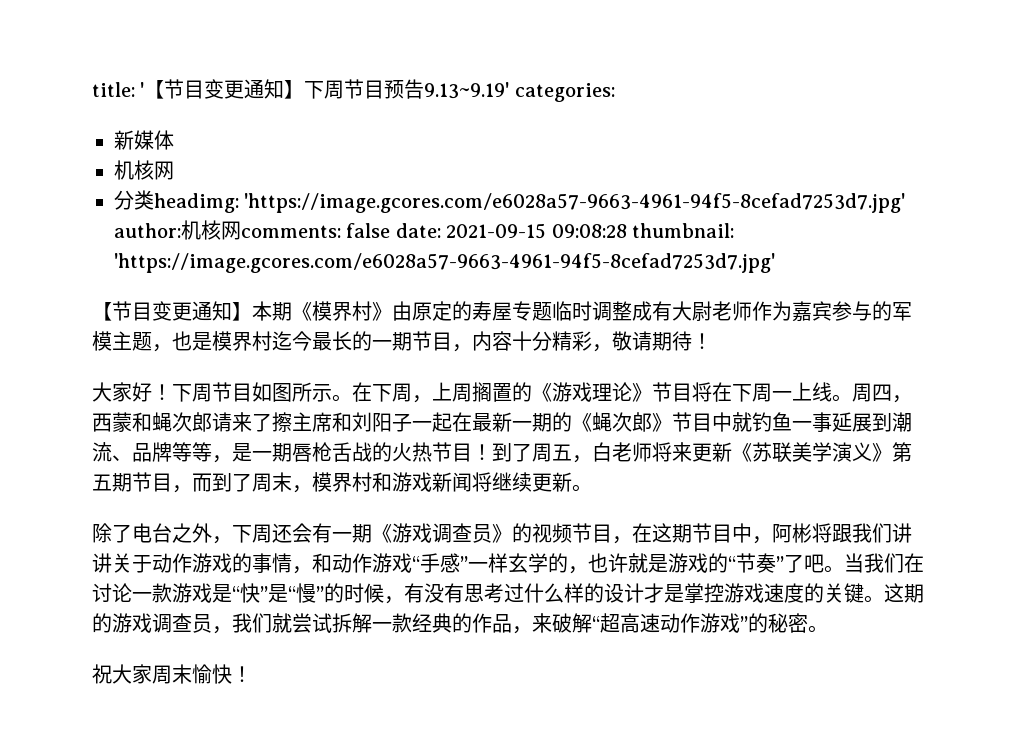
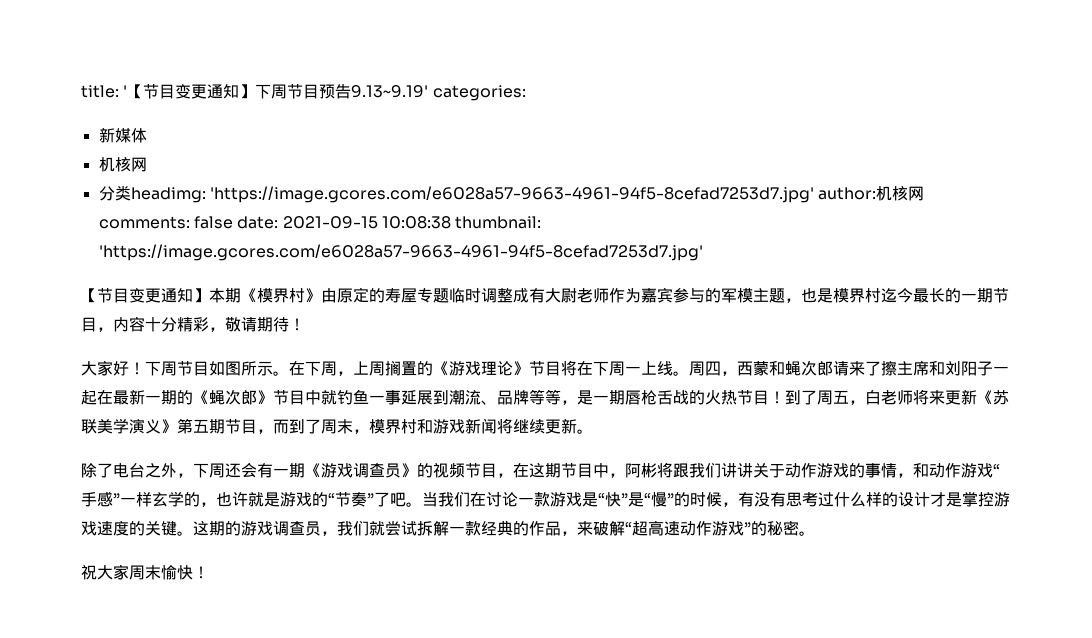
- 分类headimg: 'https://image.gcores.com/e6028a57-9663-4961-94f5-8cefad7253d7.jpg' author:机核网comments: false date: 2021-09-15 09:08:28 thumbnail: 'https://image.gcores.com/e6028a57-9663-4961-94f5-8cefad7253d7.jpg'
+ 分类headimg: 'https://image.gcores.com/e6028a57-9663-4961-94f5-8cefad7253d7.jpg' author:机核网comments: false date: 2021-09-15 10:08:38 thumbnail: 'https://image.gcores.com/e6028a57-9663-4961-94f5-8cefad7253d7.jpg'

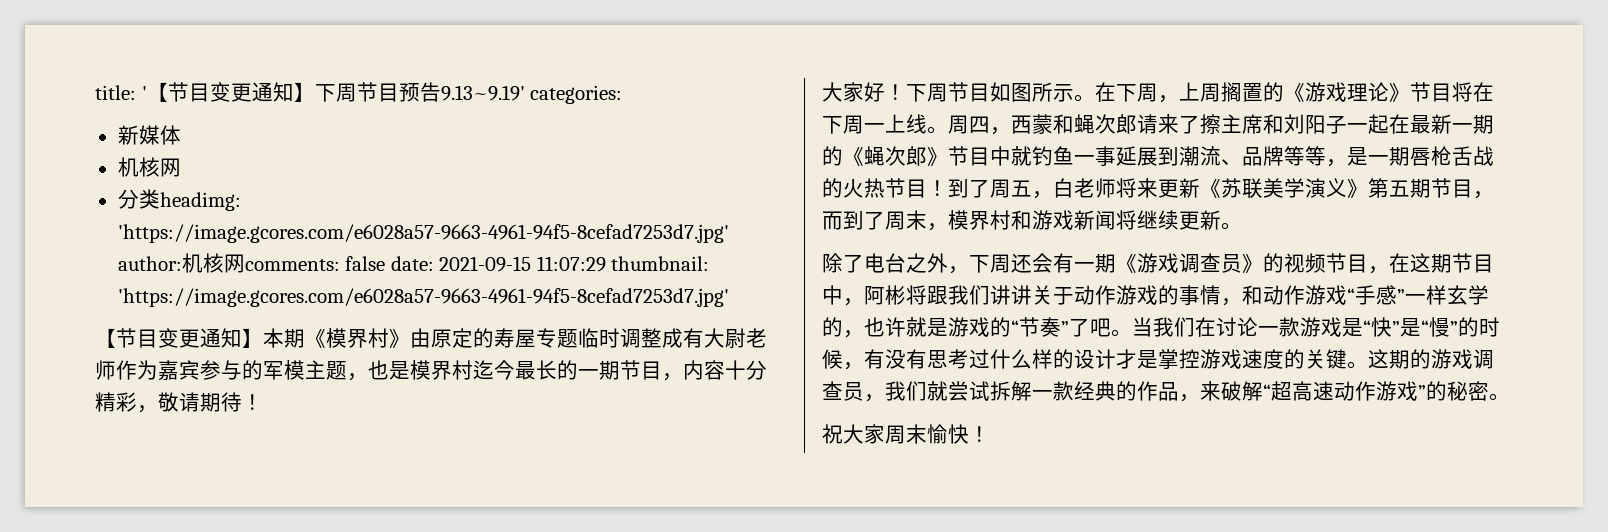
- 分类headimg: 'https://image.gcores.com/e6028a57-9663-4961-94f5-8cefad7253d7.jpg' author:机核网comments: false date: 2021-09-15 10:08:38 thumbnail: 'https://image.gcores.com/e6028a57-9663-4961-94f5-8cefad7253d7.jpg'
+ 分类headimg: 'https://image.gcores.com/e6028a57-9663-4961-94f5-8cefad7253d7.jpg' author:机核网comments: false date: 2021-09-15 11:07:29 thumbnail: 'https://image.gcores.com/e6028a57-9663-4961-94f5-8cefad7253d7.jpg'

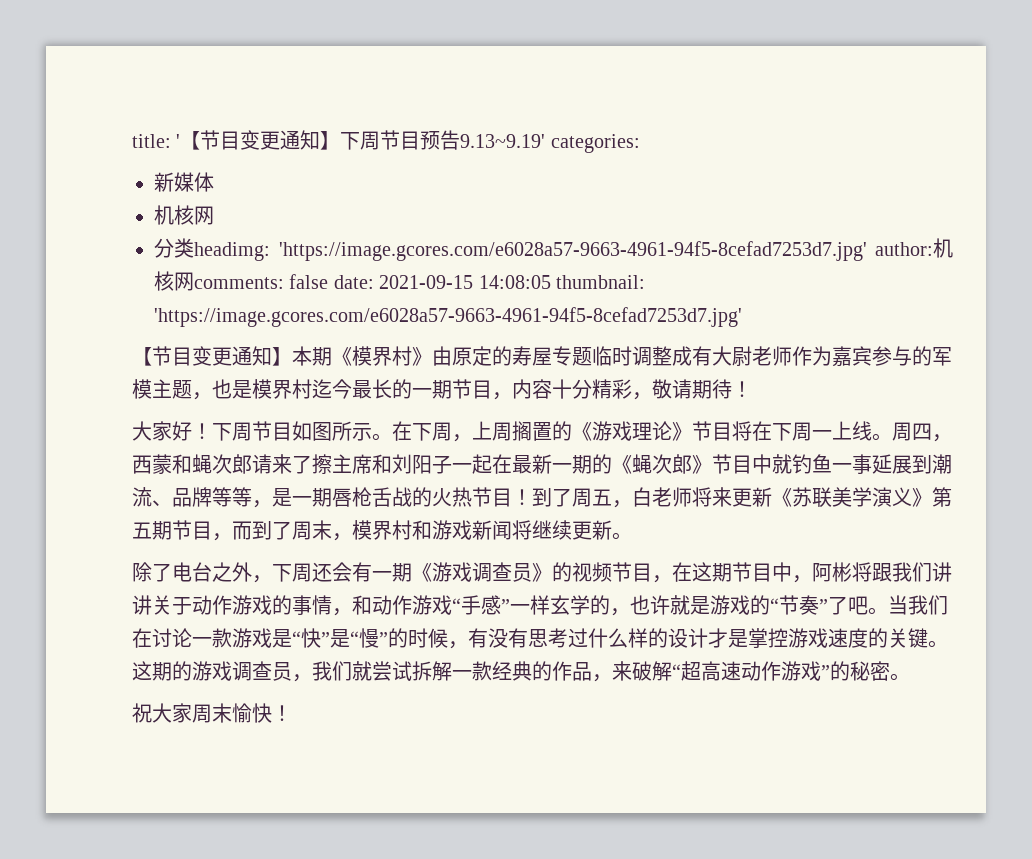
- 分类headimg: 'https://image.gcores.com/e6028a57-9663-4961-94f5-8cefad7253d7.jpg' author:机核网comments: false date: 2021-09-15 11:07:29 thumbnail: 'https://image.gcores.com/e6028a57-9663-4961-94f5-8cefad7253d7.jpg'
+ 分类headimg: 'https://image.gcores.com/e6028a57-9663-4961-94f5-8cefad7253d7.jpg' author:机核网comments: false date: 2021-09-15 14:08:05 thumbnail: 'https://image.gcores.com/e6028a57-9663-4961-94f5-8cefad7253d7.jpg'

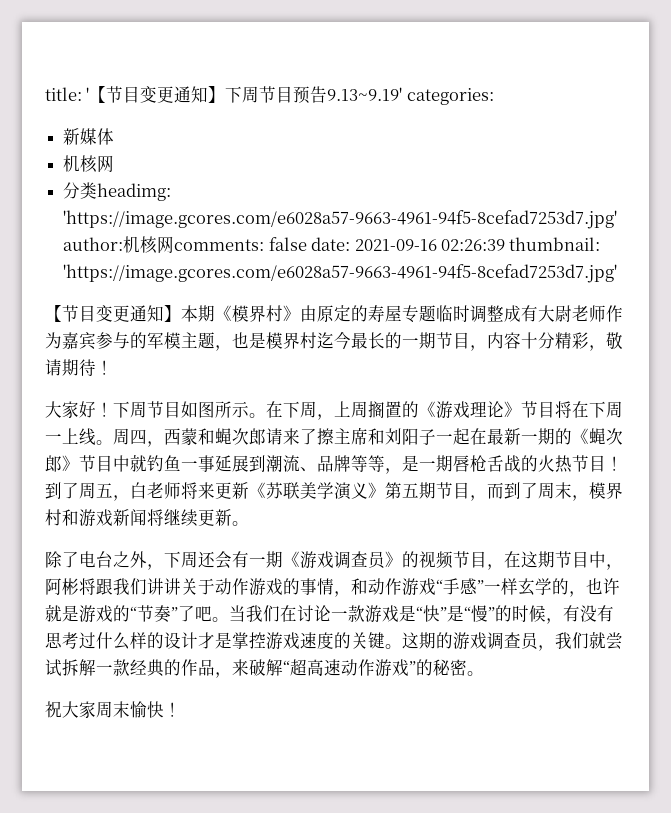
- 分类headimg: 'https://image.gcores.com/e6028a57-9663-4961-94f5-8cefad7253d7.jpg' author:机核网comments: false date: 2021-09-15 14:08:05 thumbnail: 'https://image.gcores.com/e6028a57-9663-4961-94f5-8cefad7253d7.jpg'
+ 分类headimg: 'https://image.gcores.com/e6028a57-9663-4961-94f5-8cefad7253d7.jpg' author:机核网comments: false date: 2021-09-16 02:26:39 thumbnail: 'https://image.gcores.com/e6028a57-9663-4961-94f5-8cefad7253d7.jpg'

